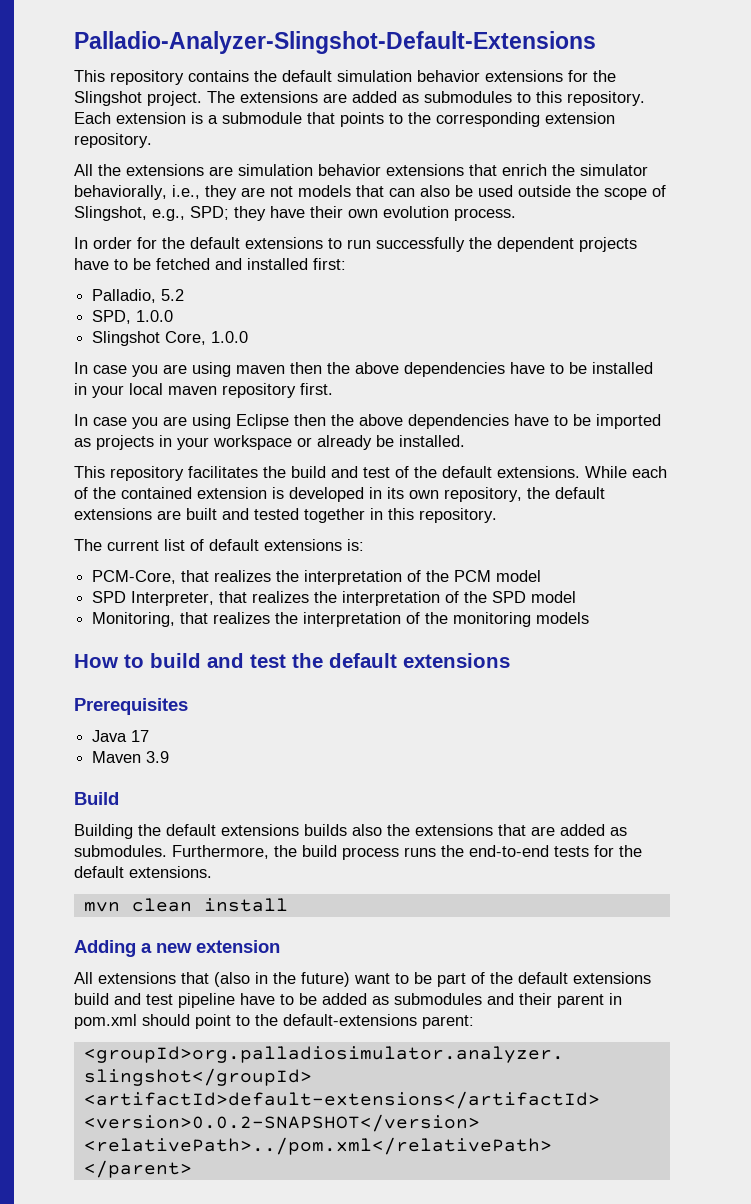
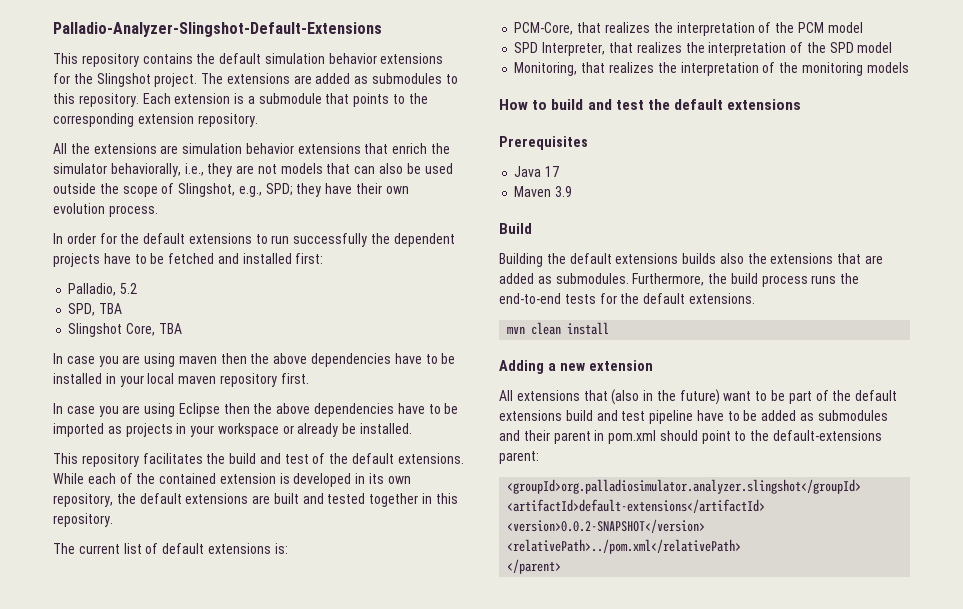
- SPD, 1.0.0
+ SPD, TBA
- Slingshot Core, 1.0.0
+ Slingshot Core, TBA

